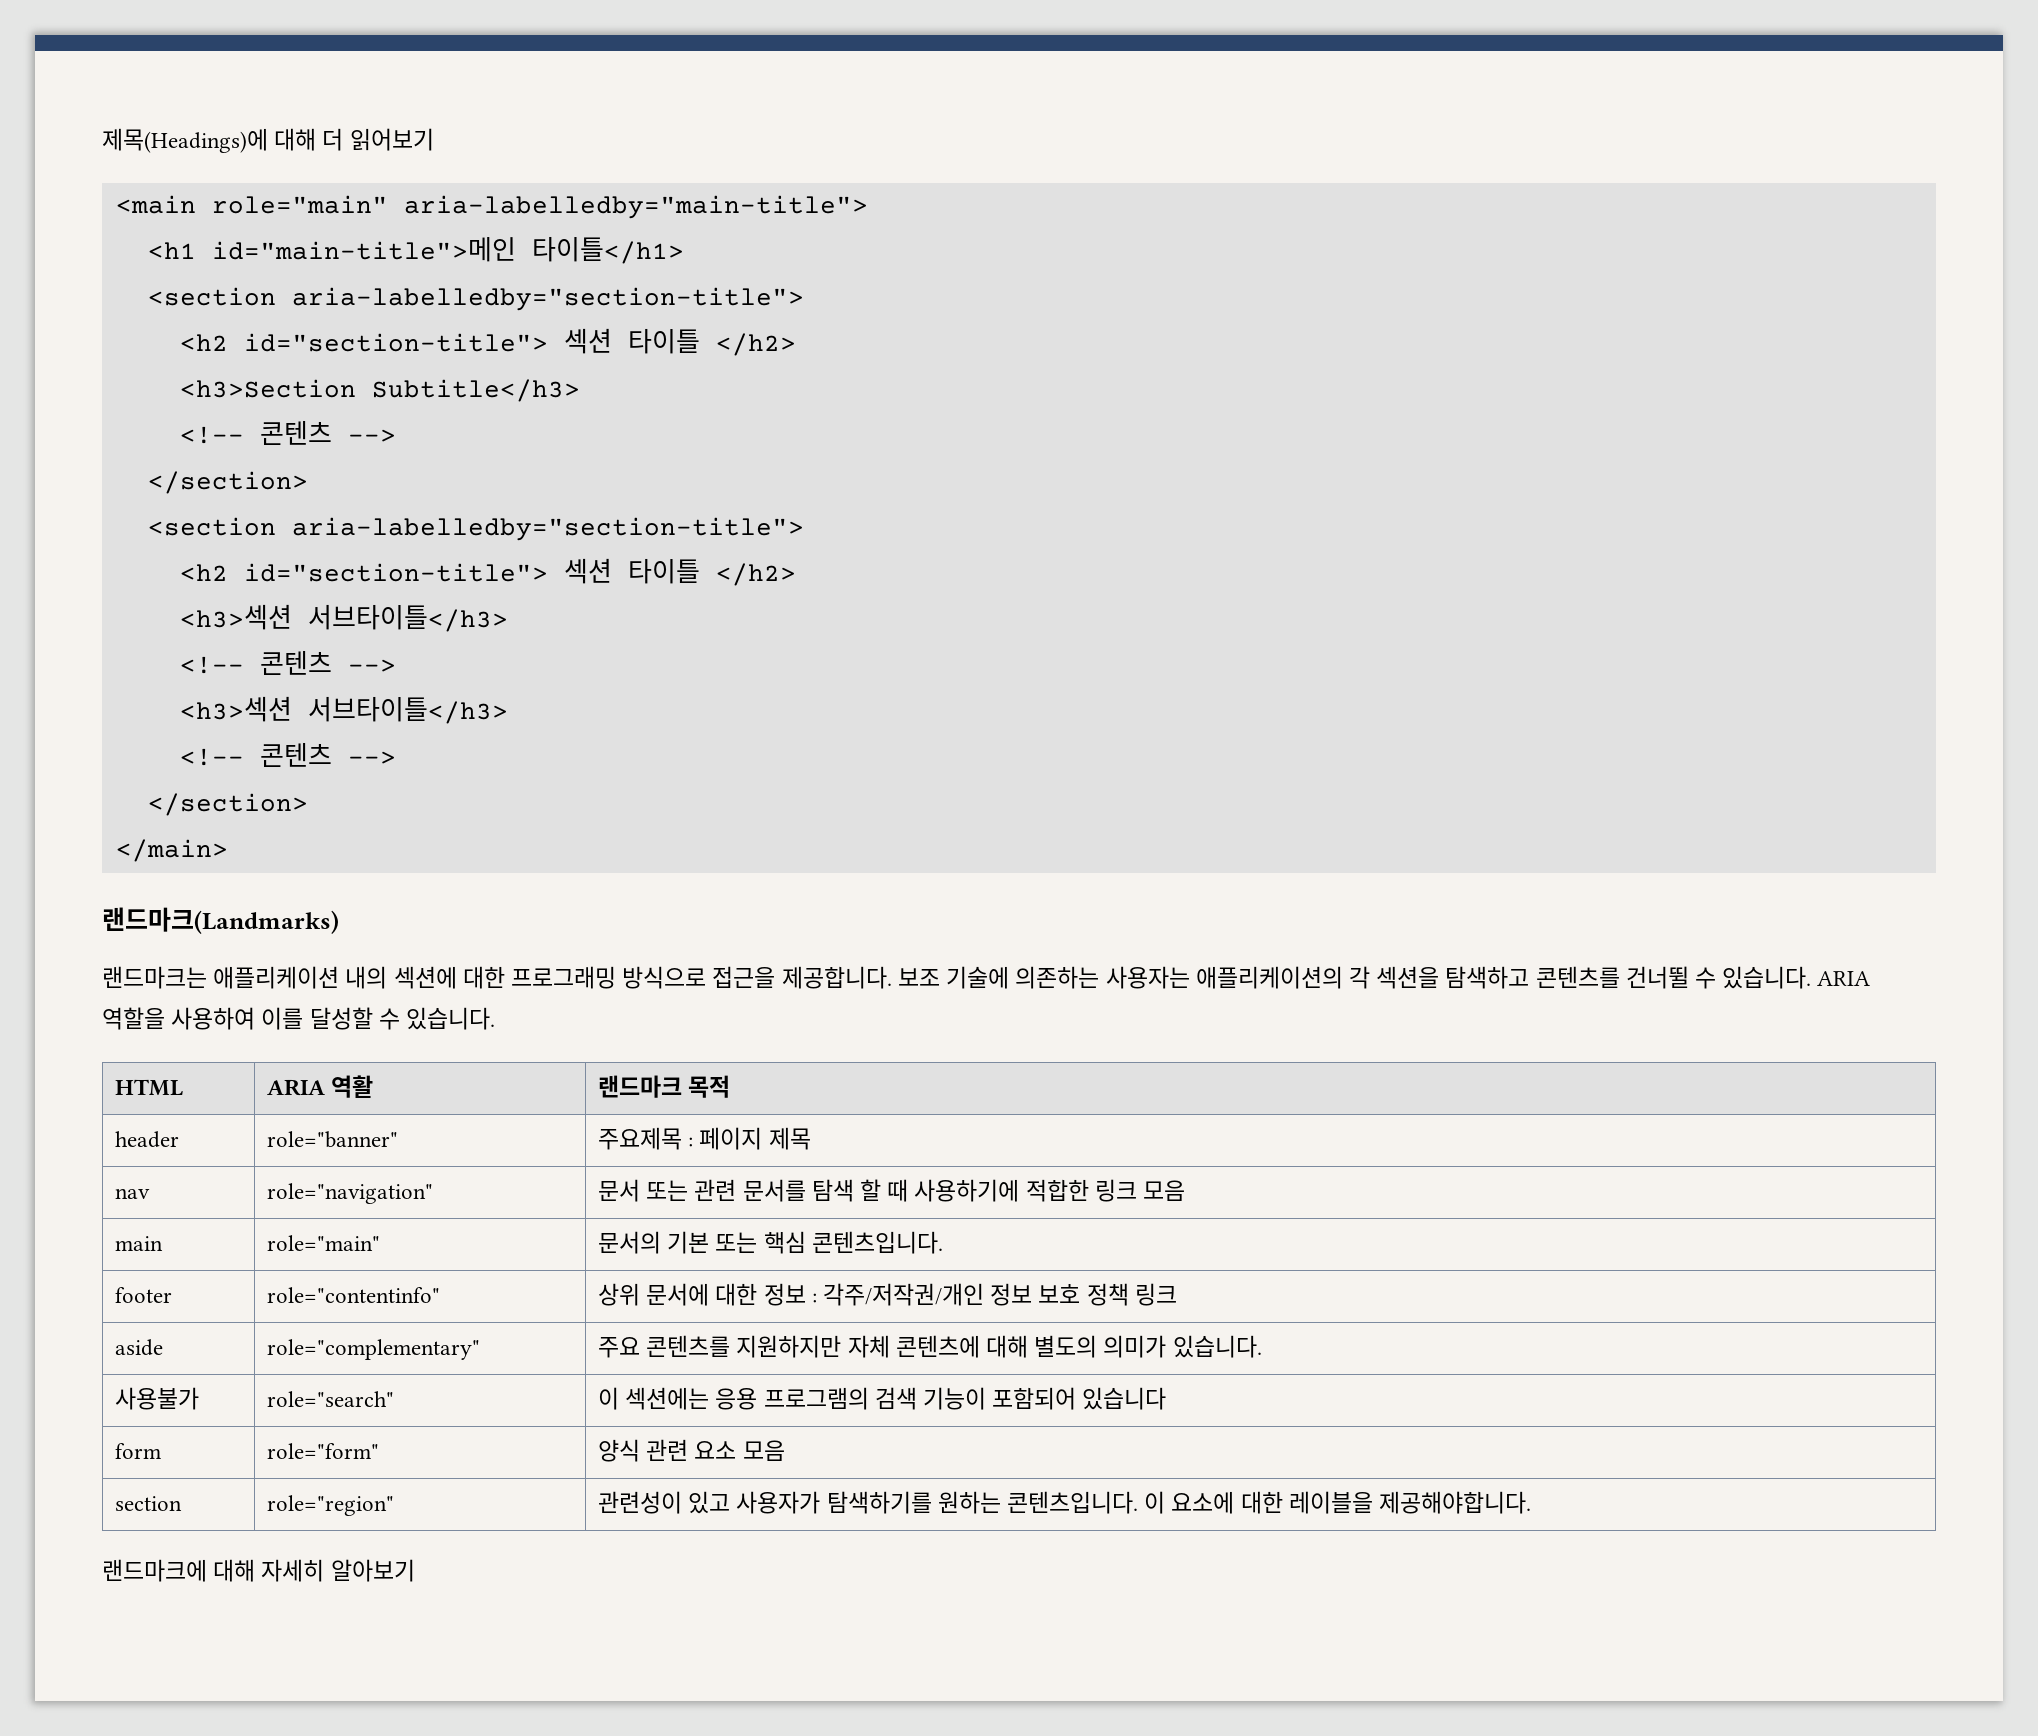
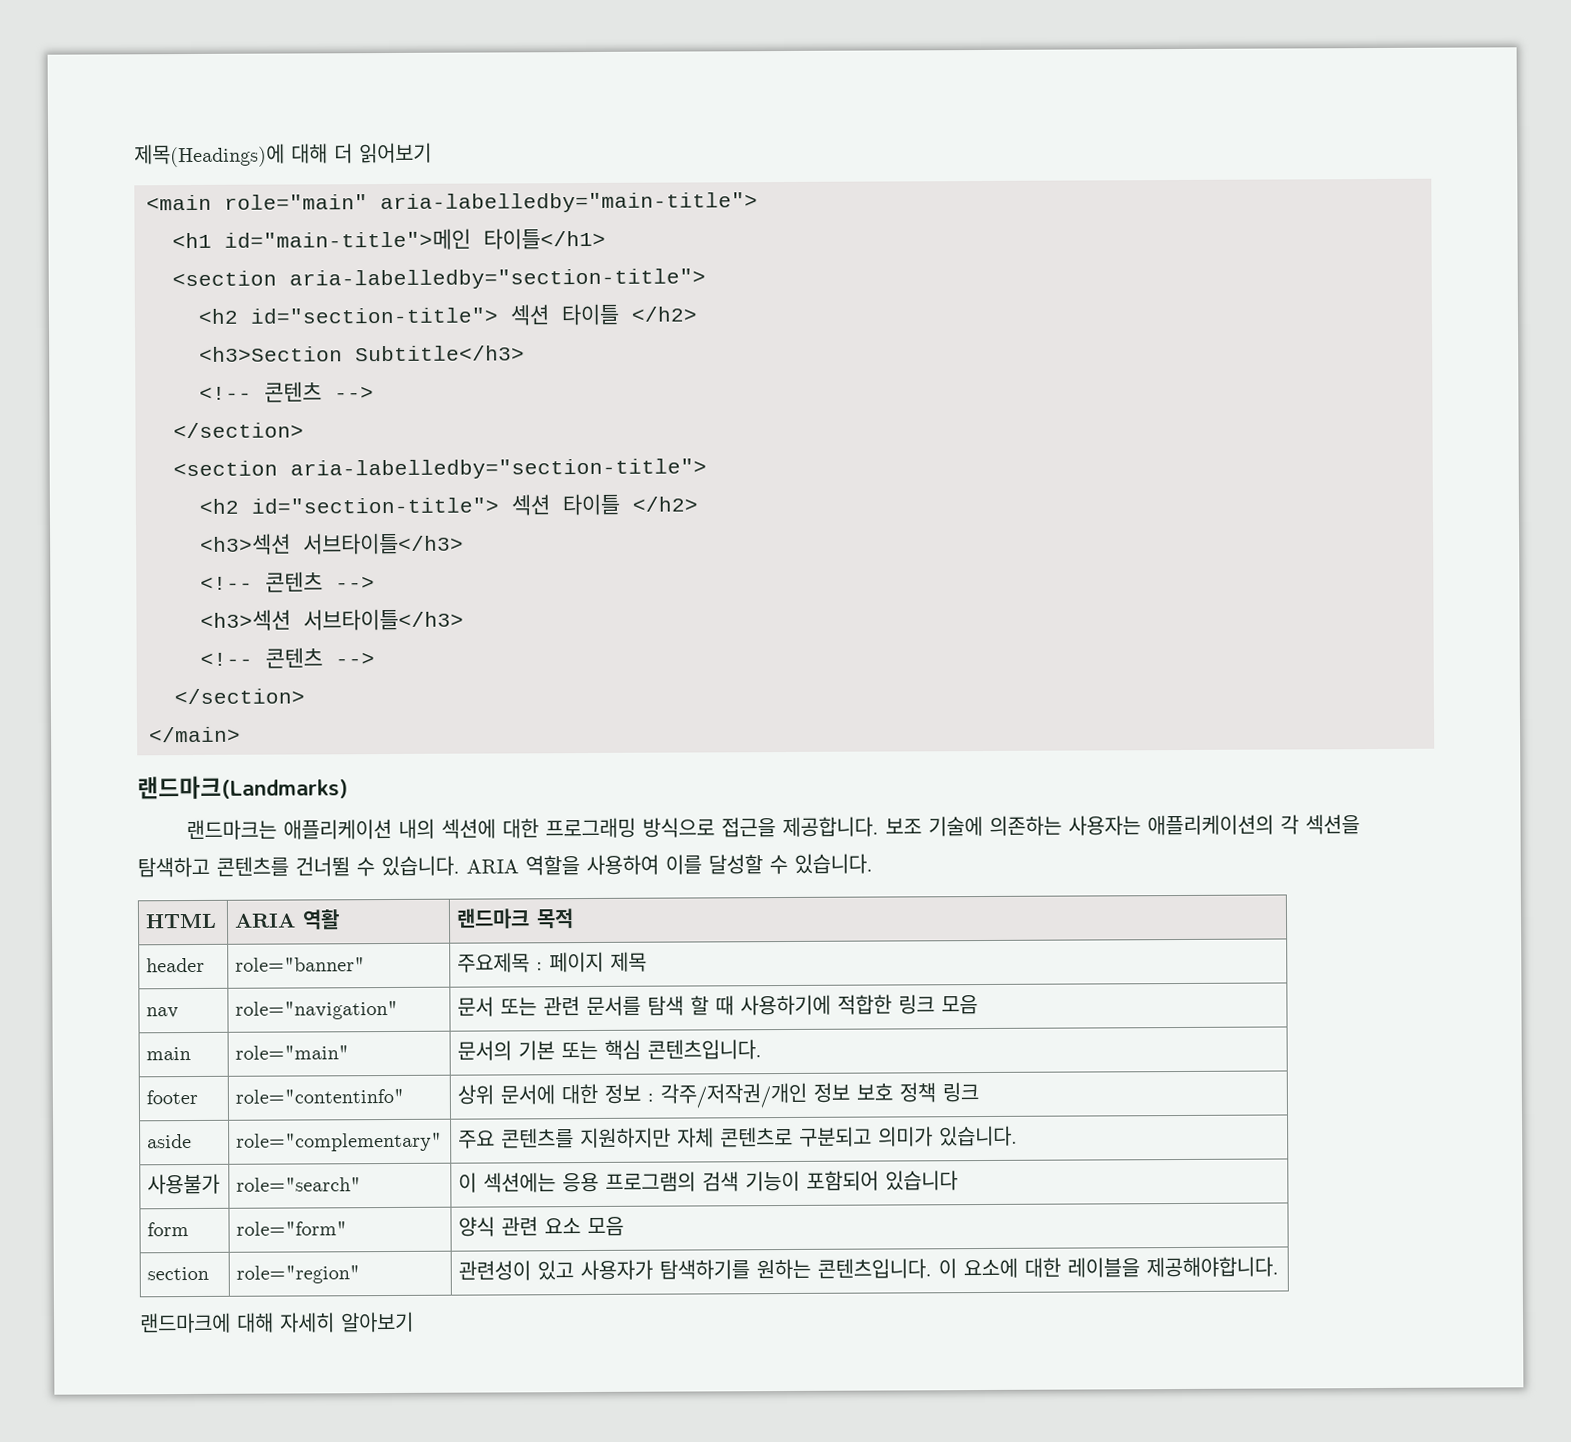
- aside | role="complementary" | 주요 콘텐츠를 지원하지만 자체 콘텐츠에 대해 별도의 의미가 있습니다.
+ aside | role="complementary" | 주요 콘텐츠를 지원하지만 자체 콘텐츠로 구분되고 의미가 있습니다.

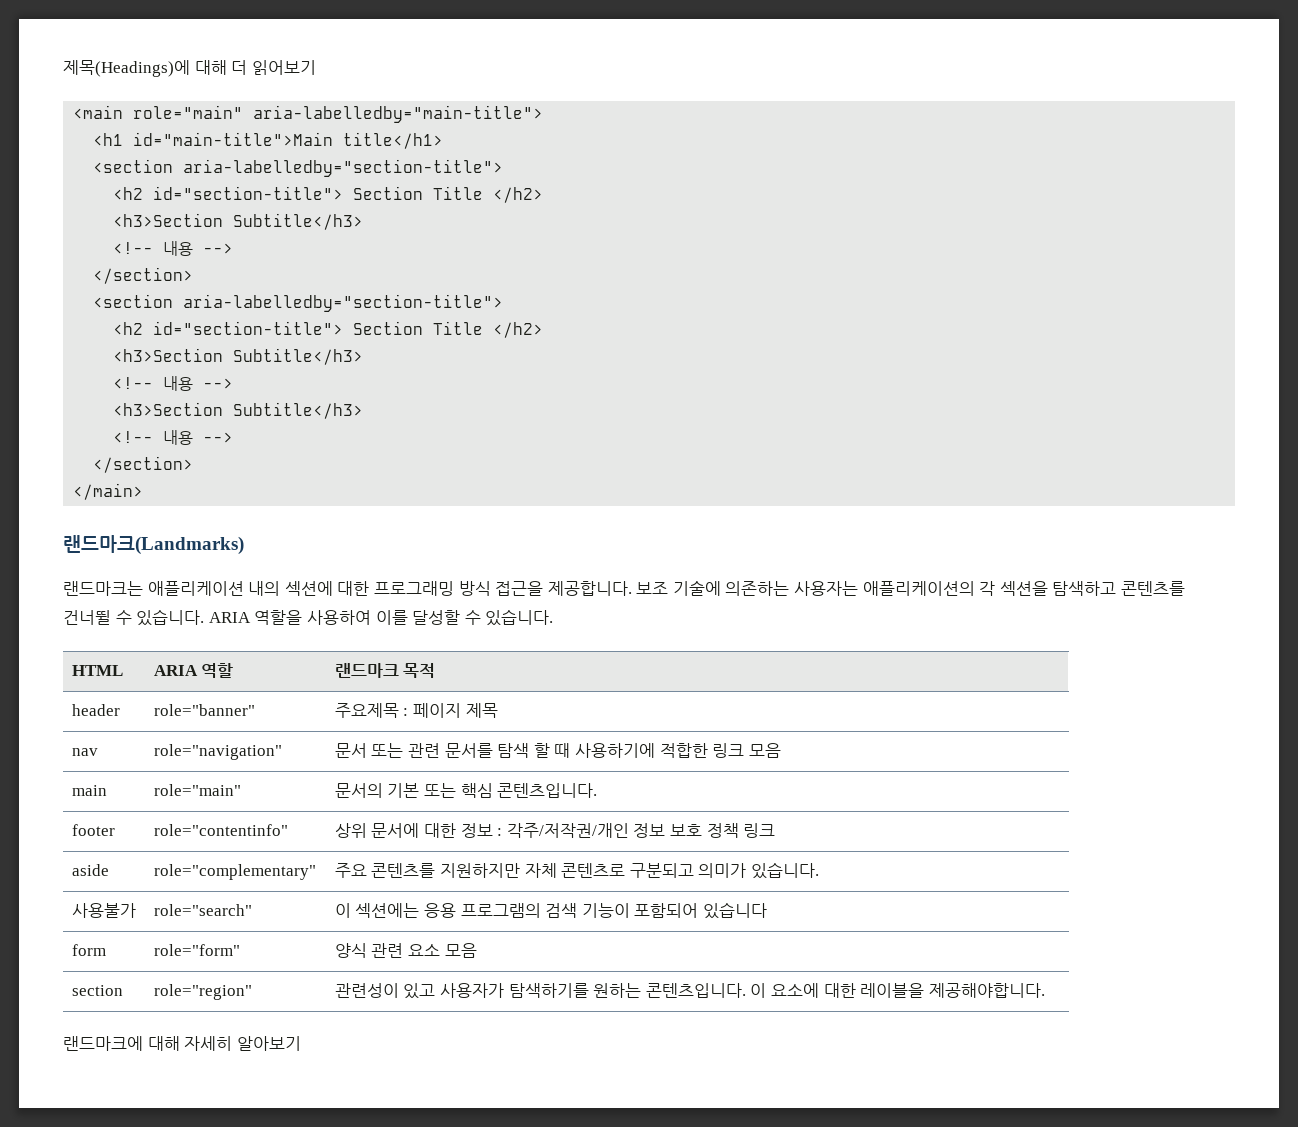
- <h1 id="main-title">메인 타이틀</h1>
+ <h1 id="main-title">Main title</h1>
  <section aria-labelledby="section-title">
- <h2 id="section-title"> 섹션 타이틀 </h2>
+ <h2 id="section-title"> Section Title </h2>
  <h3>Section Subtitle</h3>
- <!-- 콘텐츠 -->
+ <!-- 내용 -->
  </section>
  <section aria-labelledby="section-title">
- <h2 id="section-title"> 섹션 타이틀 </h2>
- <h3>섹션 서브타이틀</h3>
- <!-- 콘텐츠 -->
- <h3>섹션 서브타이틀</h3>
- <!-- 콘텐츠 -->
+ <h2 id="section-title"> Section Title </h2>
+ <h3>Section Subtitle</h3>
+ <!-- 내용 -->
+ <h3>Section Subtitle</h3>
+ <!-- 내용 -->
- 랜드마크는 애플리케이션 내의 섹션에 대한 프로그래밍 방식으로 접근을 제공합니다.
+ 랜드마크는 애플리케이션 내의 섹션에 대한 프로그래밍 방식 접근을 제공합니다.
- HTML | ARIA 역활 | 랜드마크 목적
+ HTML | ARIA 역할 | 랜드마크 목적

